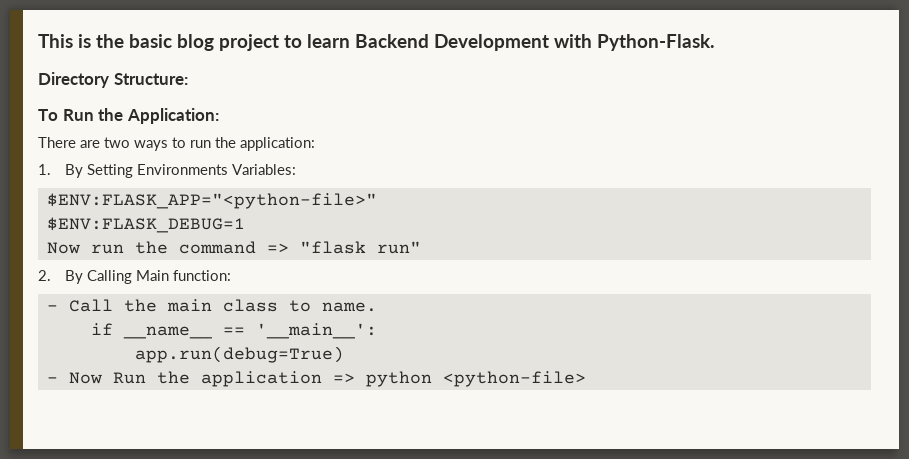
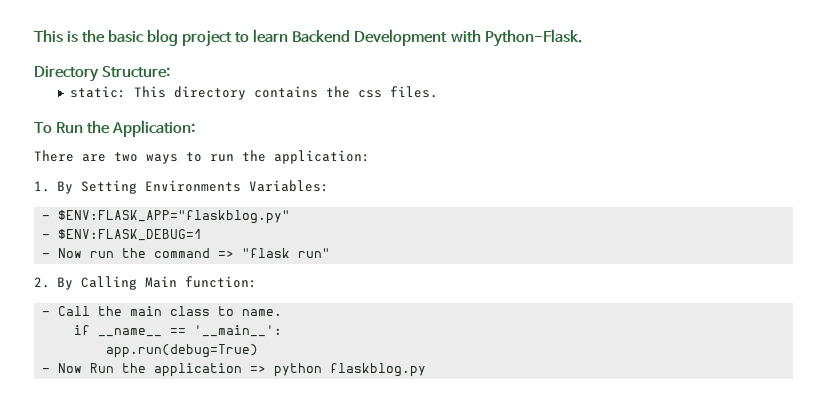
+ static: This directory contains the css files.
- $ENV:FLASK_APP="<python-file>"
- $ENV:FLASK_DEBUG=1
+ - $ENV:FLASK_APP="flaskblog.py"
+ - $ENV:FLASK_DEBUG=1
- Now run the command => "flask run"
+ - Now run the command => "flask run"
- - Now Run the application => python <python-file>
+ - Now Run the application => python flaskblog.py

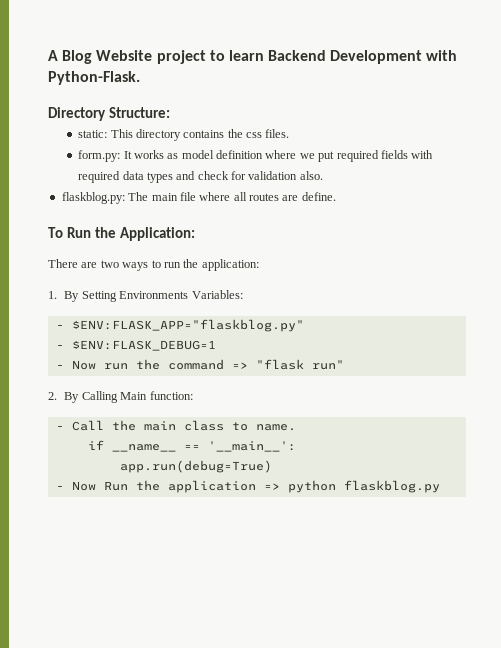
- This is the basic blog project to learn Backend Development with Python-Flask.
+ A Blog Website project to learn Backend Development with Python-Flask.
+ form.py: It works as model definition where we put required fields with required data types and check for validation also.
+ flaskblog.py: The main file where all routes are define.

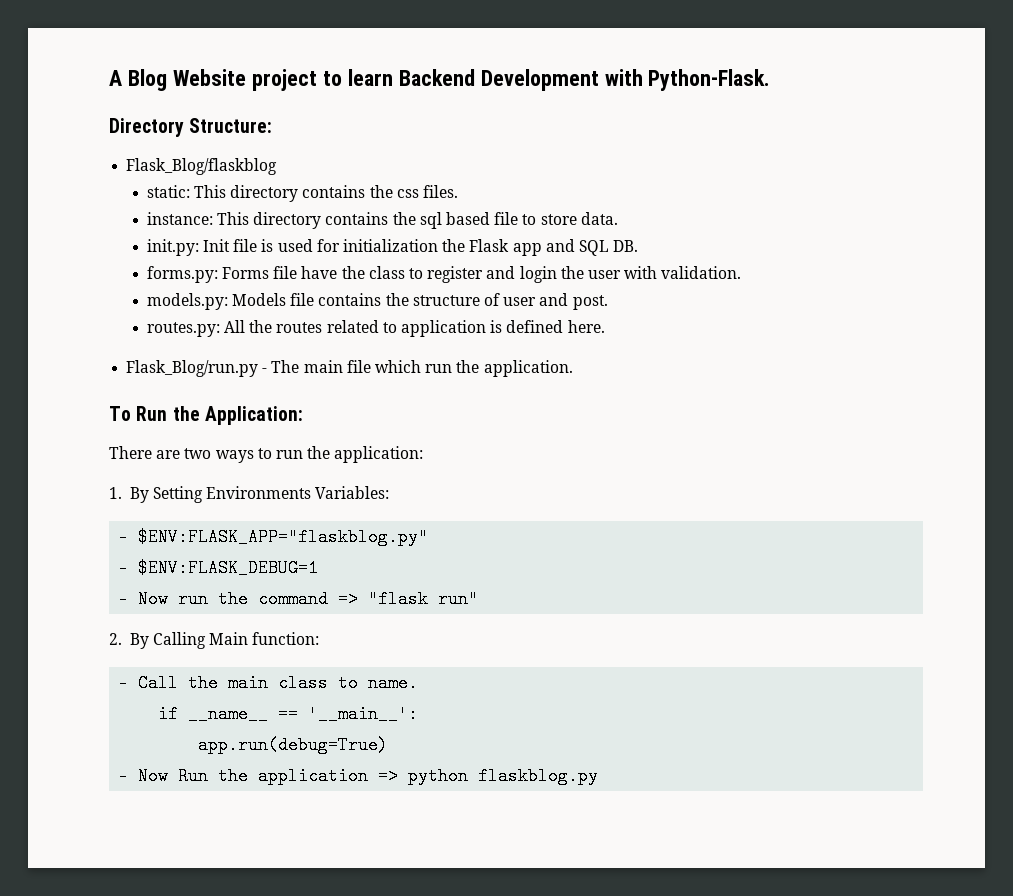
+ Flask_Blog/flaskblog
- form.py: It works as model definition where we put required fields with required data types and check for validation also.
- flaskblog.py: The main file where all routes are define.
+ instance: This directory contains the sql based file to store data.
+ init.py: Init file is used for initialization the Flask app and SQL DB.
+ forms.py: Forms file have the class to register and login the user with validation.
+ models.py: Models file contains the structure of user and post.
+ routes.py: All the routes related to application is defined here.
+ Flask_Blog/run.py - The main file which run the application.

